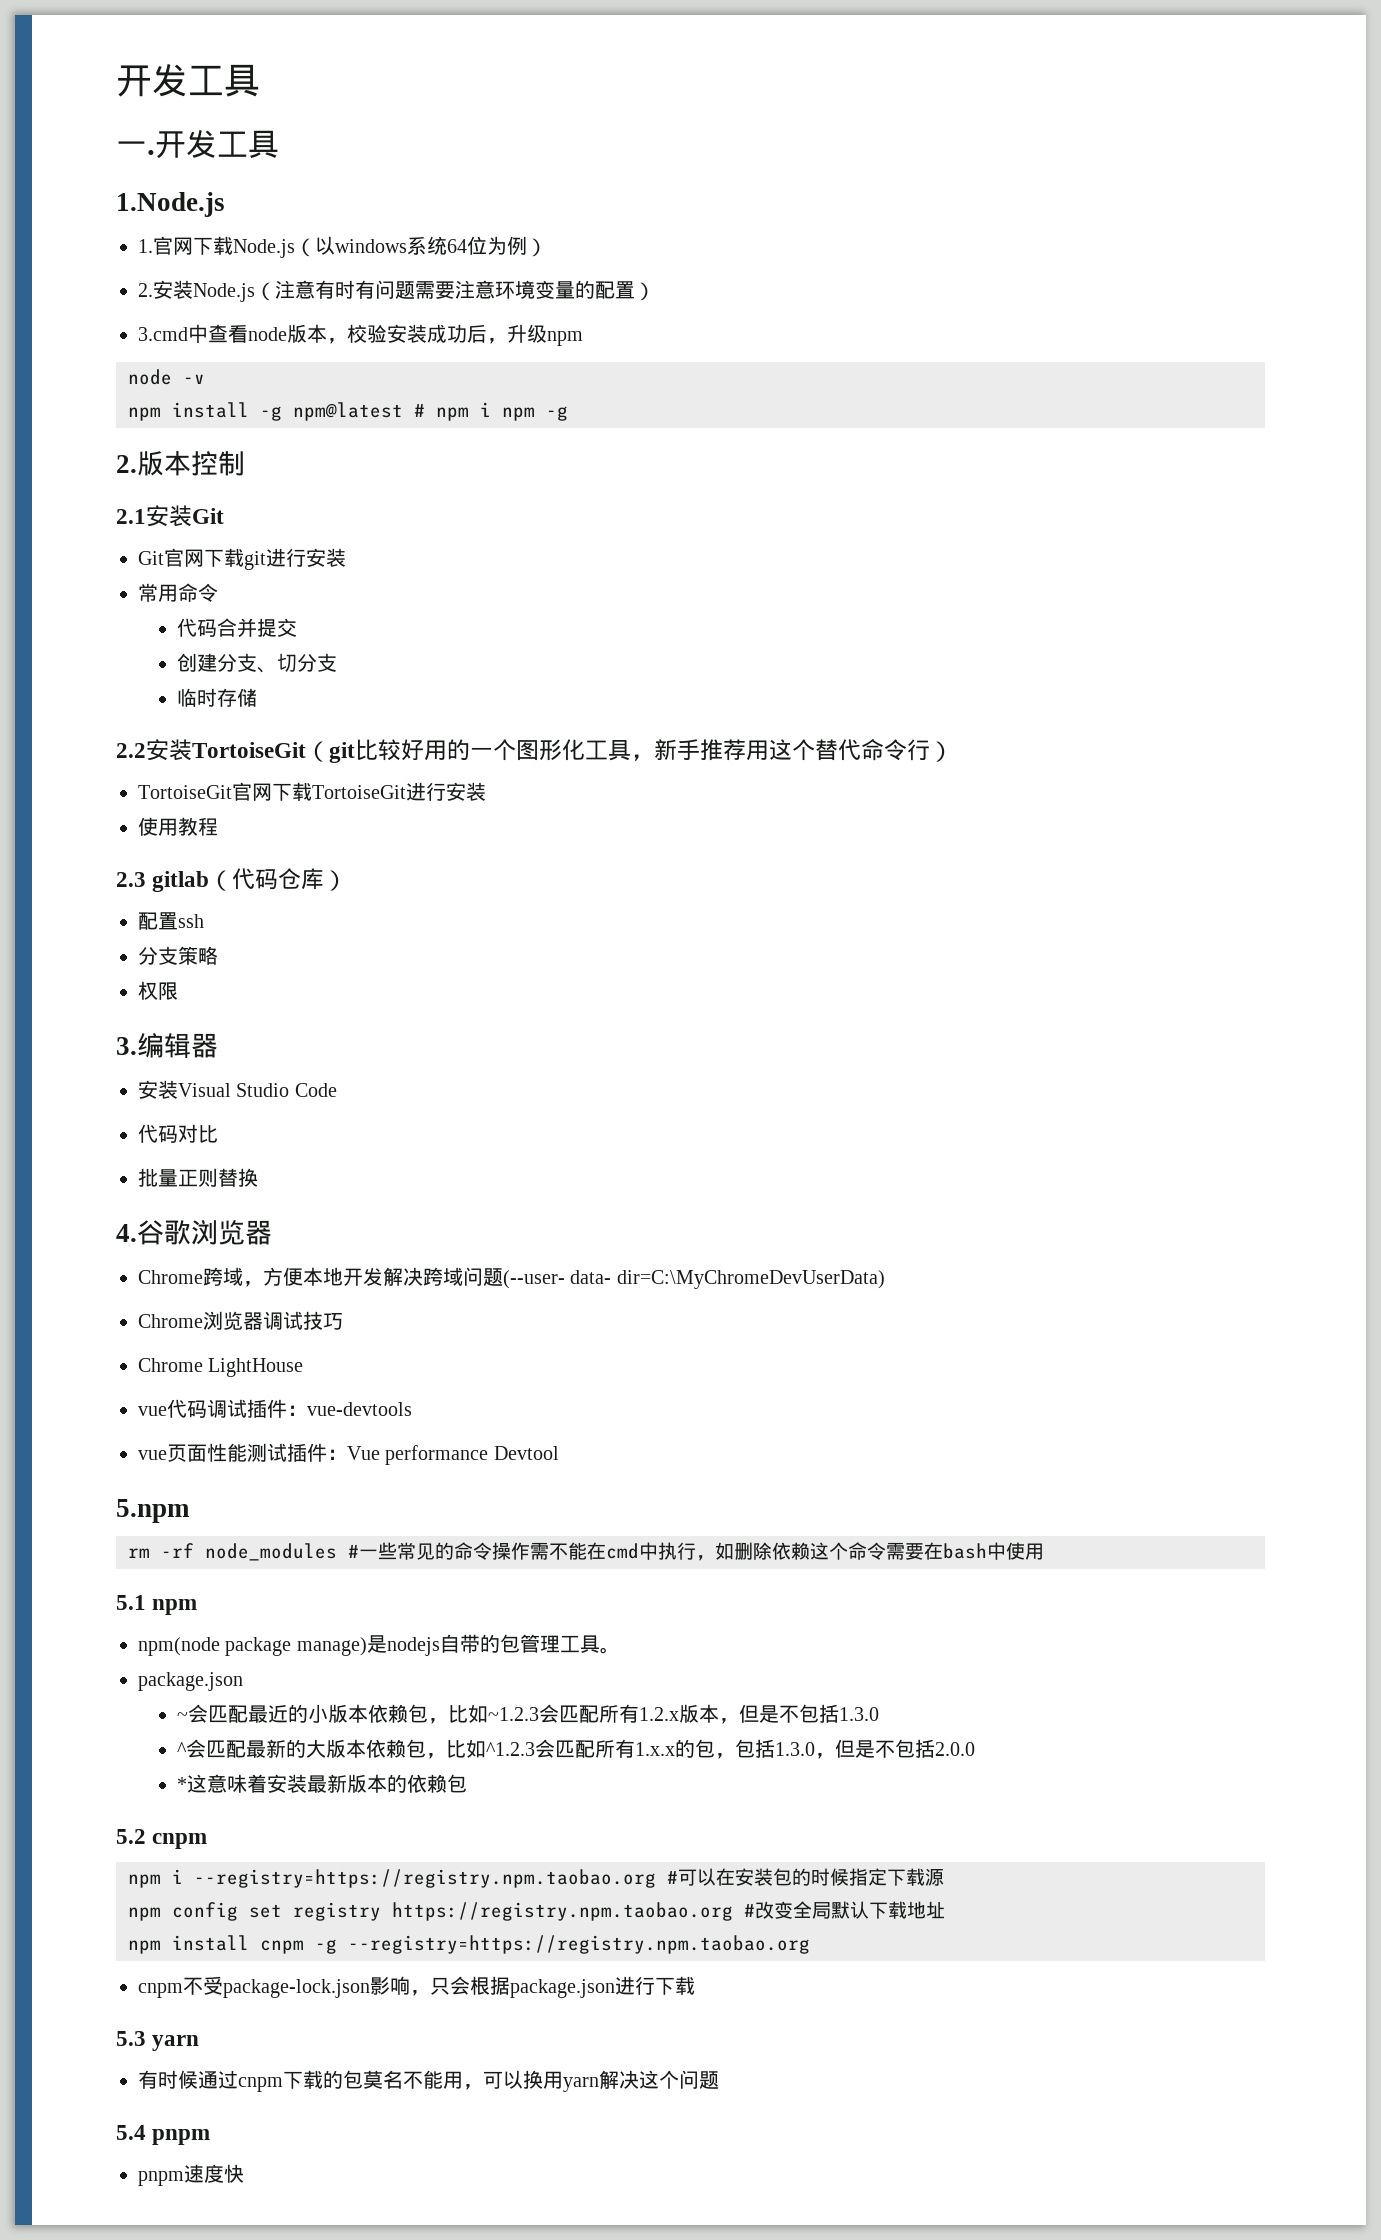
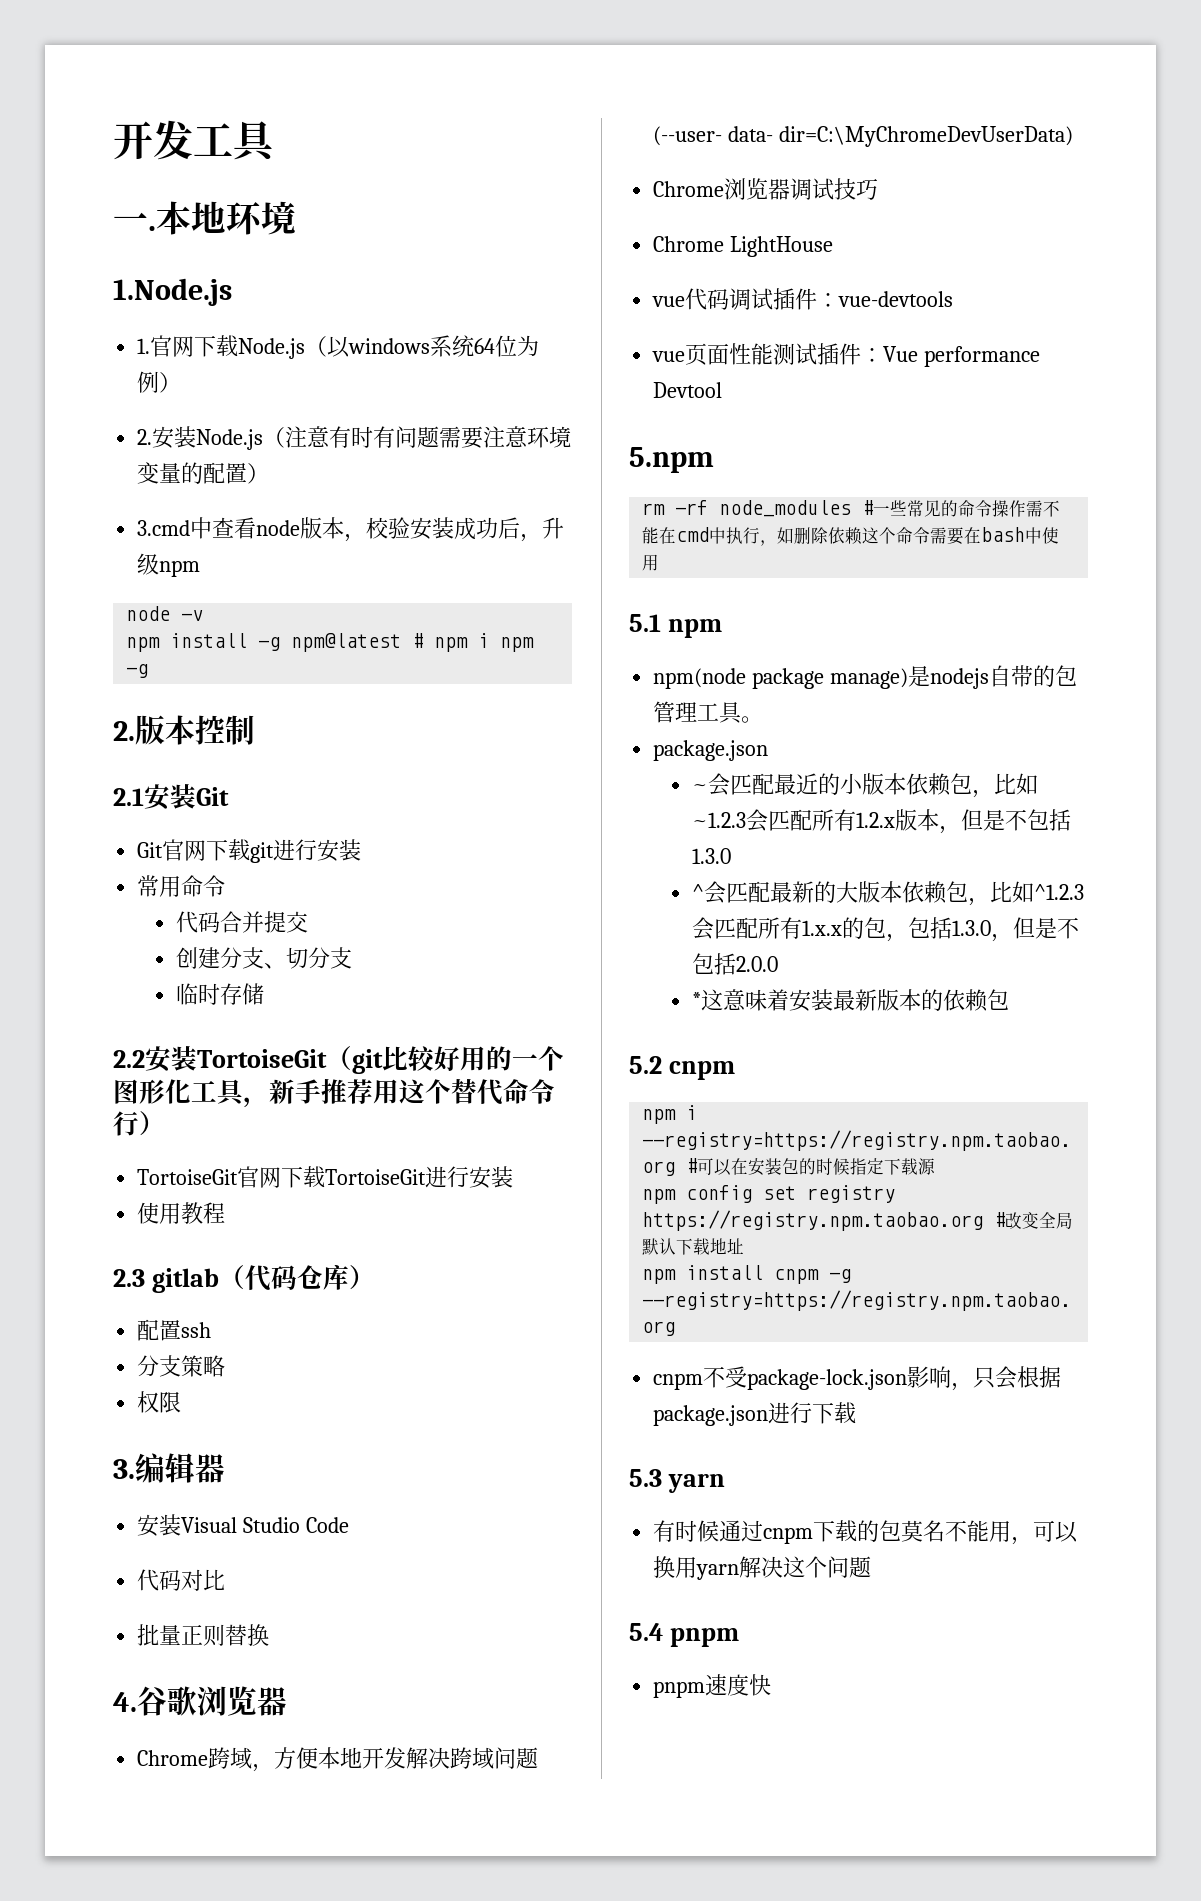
- 一.开发工具
+ 一.本地环境

